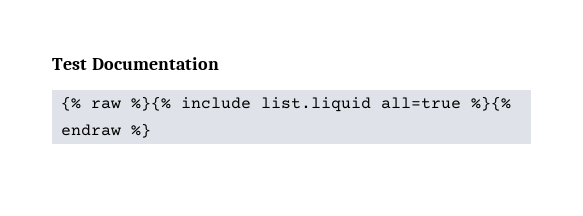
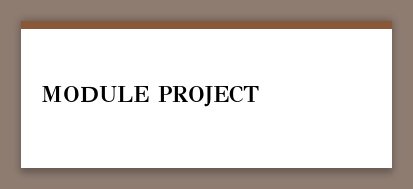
- Test Documentation
- {% raw %}{% include list.liquid all=true %}{% endraw %}
+ MODULE PROJECT

